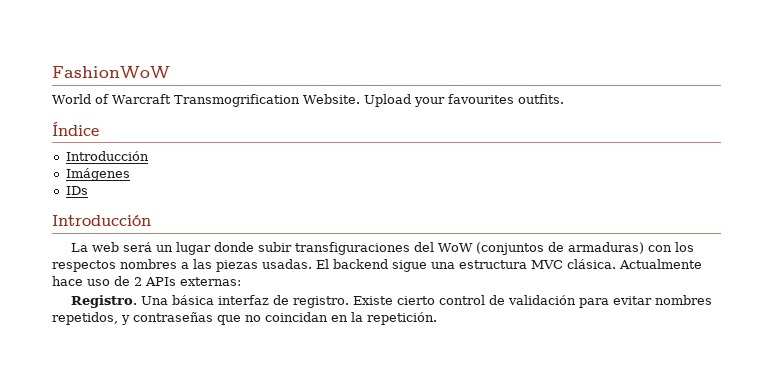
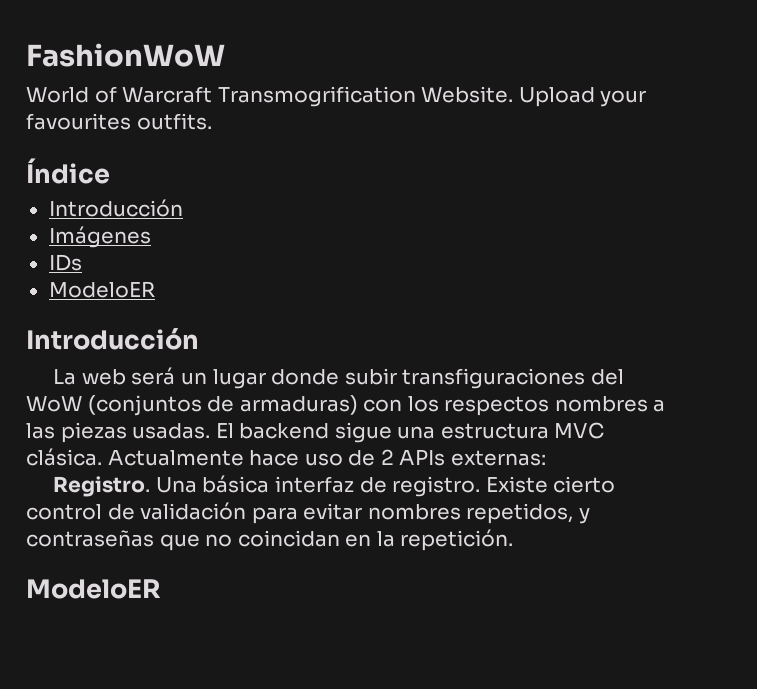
  IDs
+ ModeloER
  Existe cierto control de validación para evitar nombres repetidos, y contraseñas que no coincidan en la repetición.
+ ModeloER

